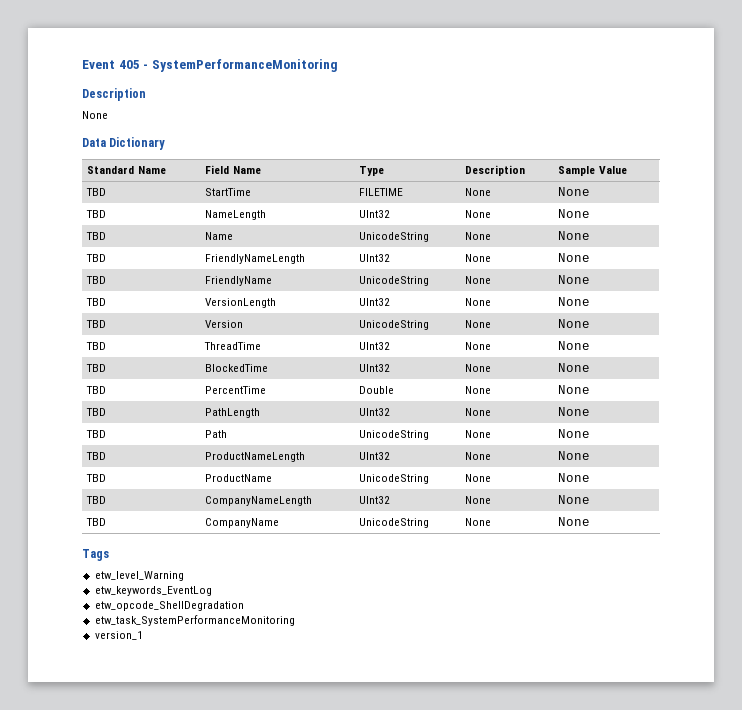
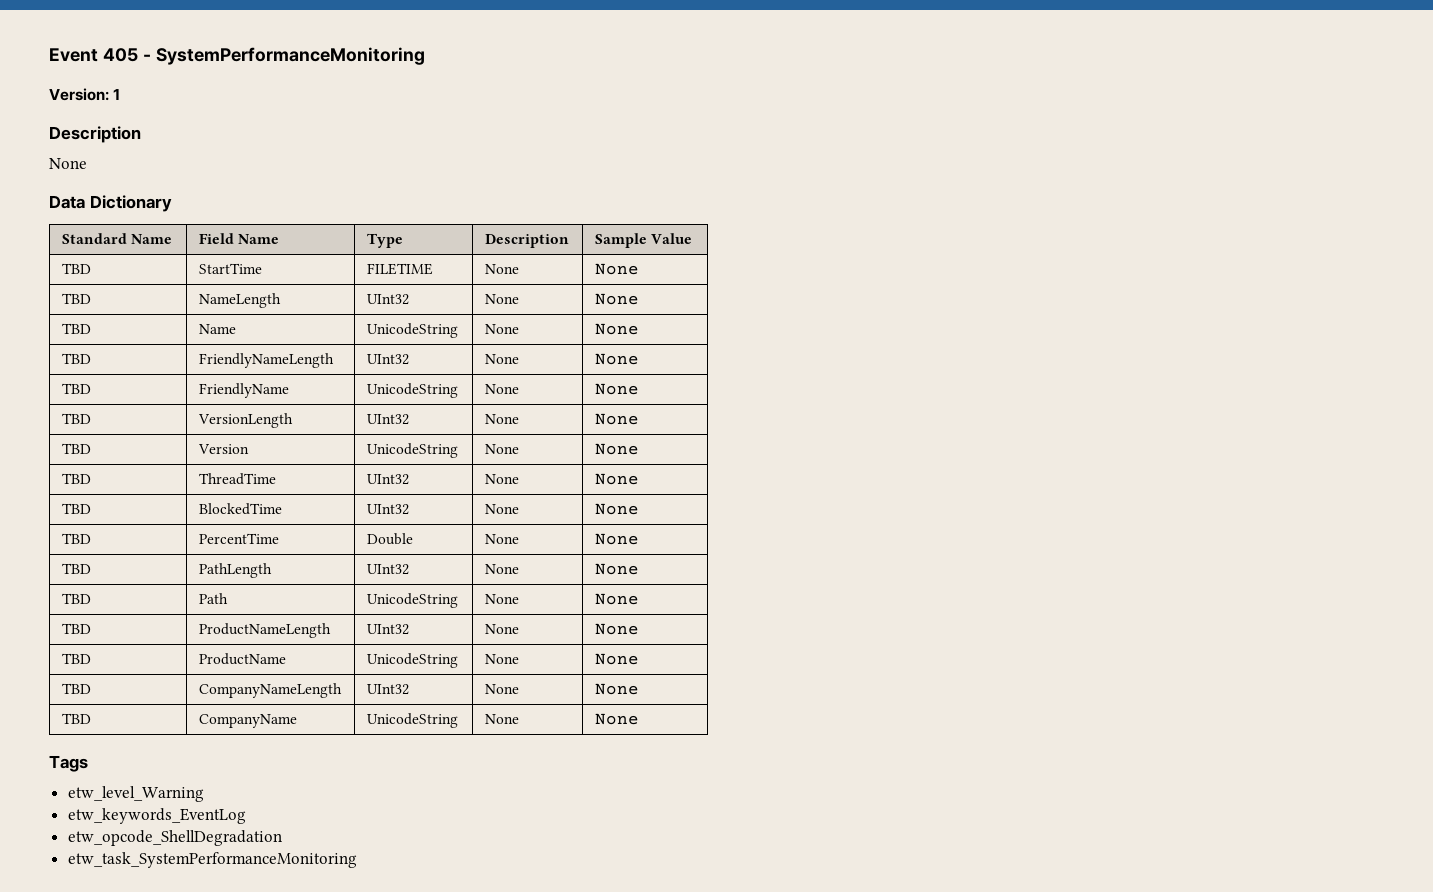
+ Version: 1
- version_1

